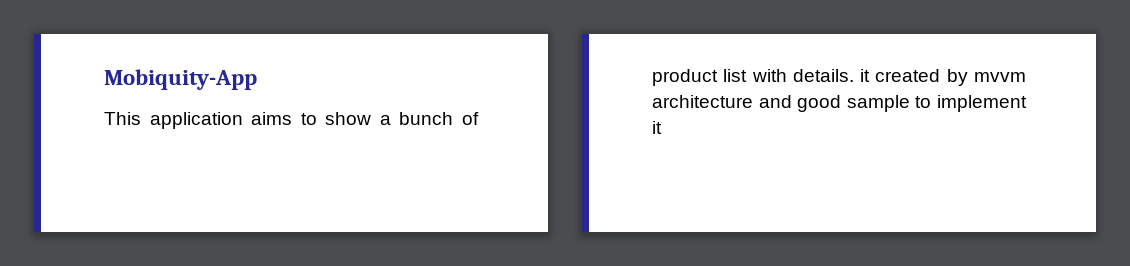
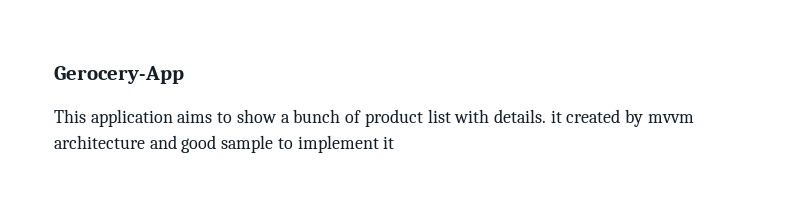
- Mobiquity-App
+ Gerocery-App

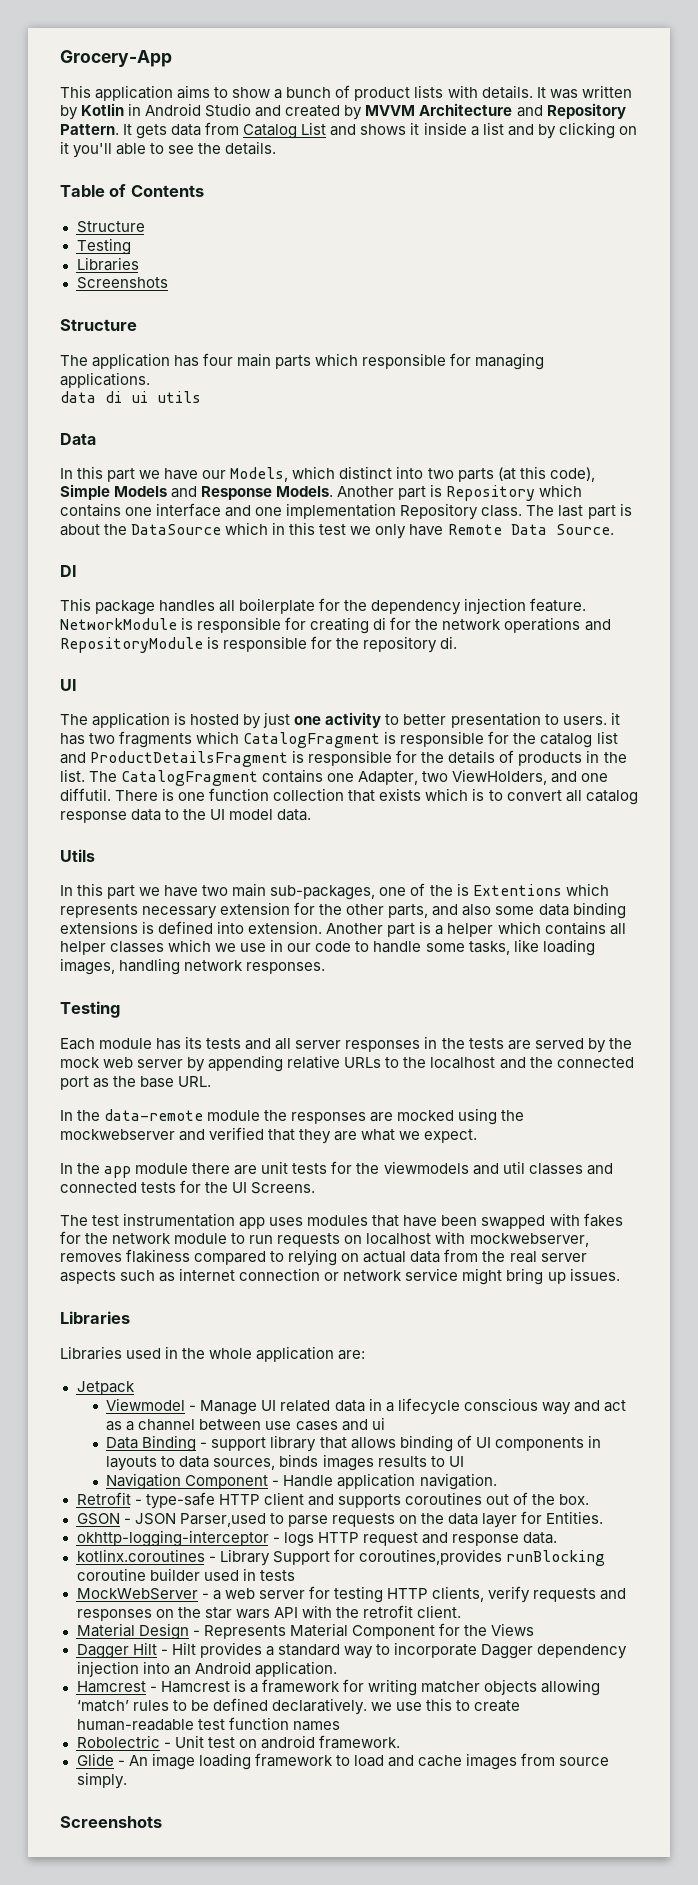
- Gerocery-App
+ Grocery-App
- This application aims to show a bunch of product list with details. it created by mvvm architecture and good sample to implement it
+ This application aims to show a bunch of product lists with details. It was written by Kotlin in Android Studio and created by MVVM Architecture and Repository Pattern. It gets data from Catalog List and shows it inside a list and by clicking on it you'll able to see the details.
+ Table of Contents
+ Structure
+ Testing
+ Libraries
+ Screenshots
+ Structure
+ The application has four main parts which responsible for managing applications.
+ data di ui utils
+ Data
+ In this part we have our Models, which distinct into two parts (at this code), Simple Models and Response Models. Another part is Repository which contains one interface and one implementation Repository class. The last part is about the DataSource which in this test we only have Remote Data Source.
+ DI
+ This package handles all boilerplate for the dependency injection feature. NetworkModule is responsible for creating di for the network operations and RepositoryModule is responsible for the repository di.
+ UI
+ The application is hosted by just one activity to better presentation to users. it has two fragments which CatalogFragment is responsible for the catalog list and ProductDetailsFragment is responsible for the details of products in the list. The CatalogFragment contains one Adapter, two ViewHolders, and one diffutil. There is one function collection that exists which is to convert all catalog response data to the UI model data.
+ Utils
+ In this part we have two main sub-packages, one of the is Extentions which represents necessary extension for the other parts, and also some data binding extensions is defined into extension. Another part is a helper which contains all helper classes which we use in our code to handle some tasks, like loading images, handling network responses.
+ Testing
+ Each module has its tests and all server responses in the tests are served by the mock web server by appending relative URLs to the localhost and the connected port as the base URL.
+ In the data-remote module the responses are mocked using the mockwebserver and verified that they are what we expect.
+ In the app module there are unit tests for the viewmodels and util classes and connected tests for the UI Screens.
+ The test instrumentation app uses modules that have been swapped with fakes for the network module to run requests on localhost with mockwebserver, removes flakiness compared to relying on actual data from the real server aspects such as internet connection or network service might bring up issues.
+ Libraries
+ Libraries used in the whole application are:
+ Jetpack
+ Viewmodel - Manage UI related data in a lifecycle conscious way and act as a channel between use cases and ui
+ Data Binding - support library that allows binding of UI components in layouts to data sources, binds images results to UI
+ Navigation Component - Handle application navigation.
+ Retrofit - type-safe HTTP client and supports coroutines out of the box.
+ GSON - JSON Parser,used to parse requests on the data layer for Entities.
+ okhttp-logging-interceptor - logs HTTP request and response data.
+ kotlinx.coroutines - Library Support for coroutines,provides runBlocking coroutine builder used in tests
+ MockWebServer - a web server for testing HTTP clients, verify requests and responses on the star wars API with the retrofit client.
+ Material Design - Represents Material Component for the Views
+ Dagger Hilt - Hilt provides a standard way to incorporate Dagger dependency injection into an Android application.
+ Hamcrest - Hamcrest is a framework for writing matcher objects allowing ‘match’ rules to be defined declaratively. we use this to create human-readable test function names
+ Robolectric - Unit test on android framework.
+ Glide - An image loading framework to load and cache images from source simply.
+ Screenshots

